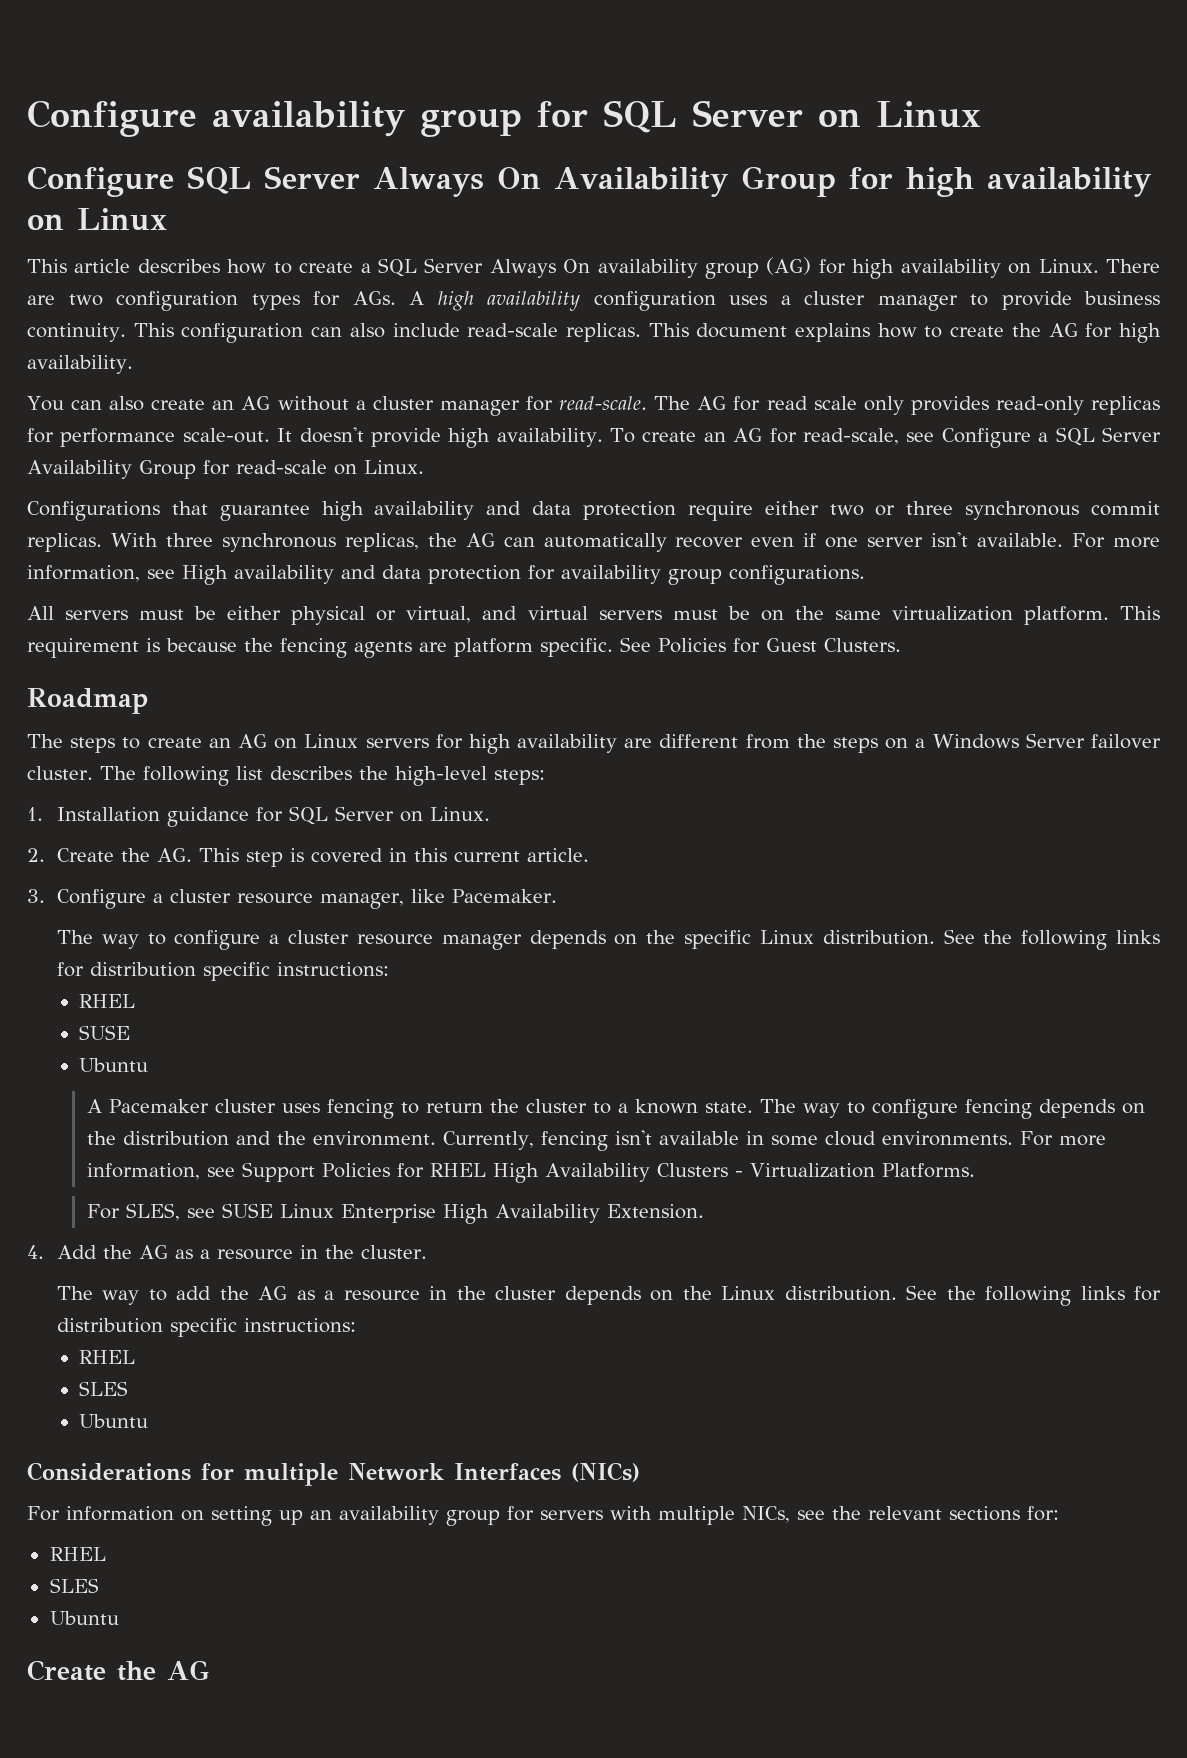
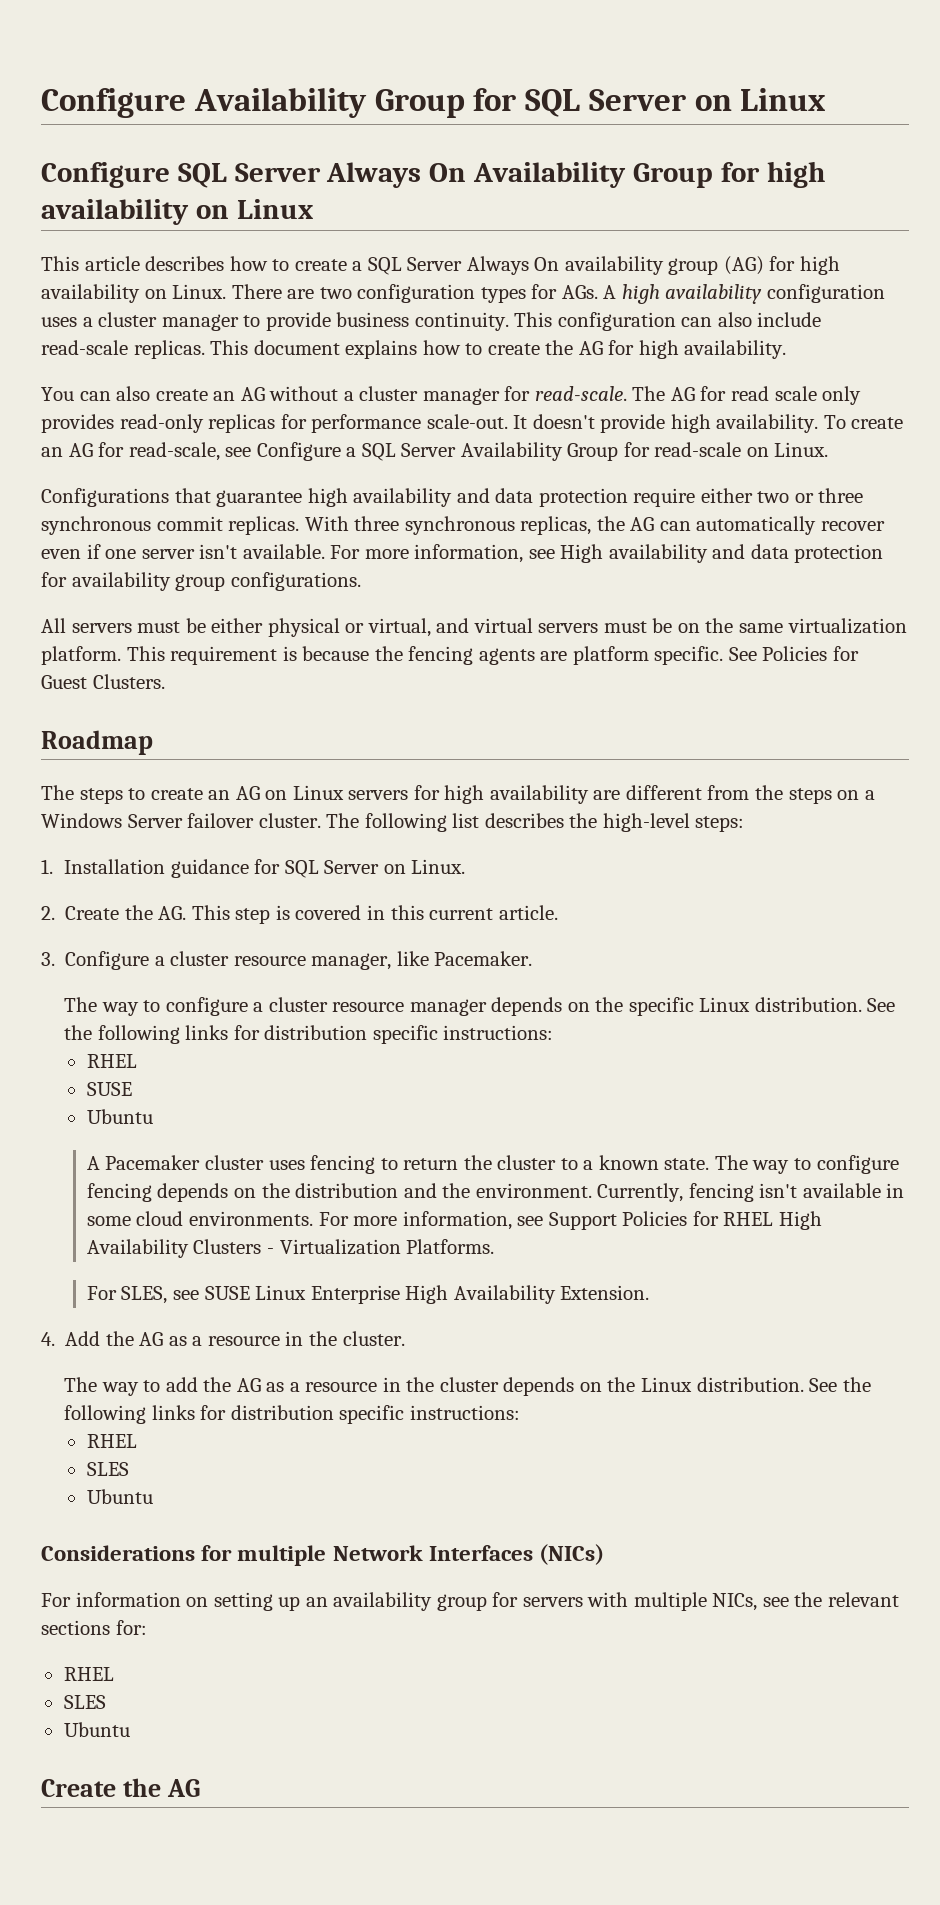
- Configure availability group for SQL Server on Linux
+ Configure Availability Group for SQL Server on Linux

